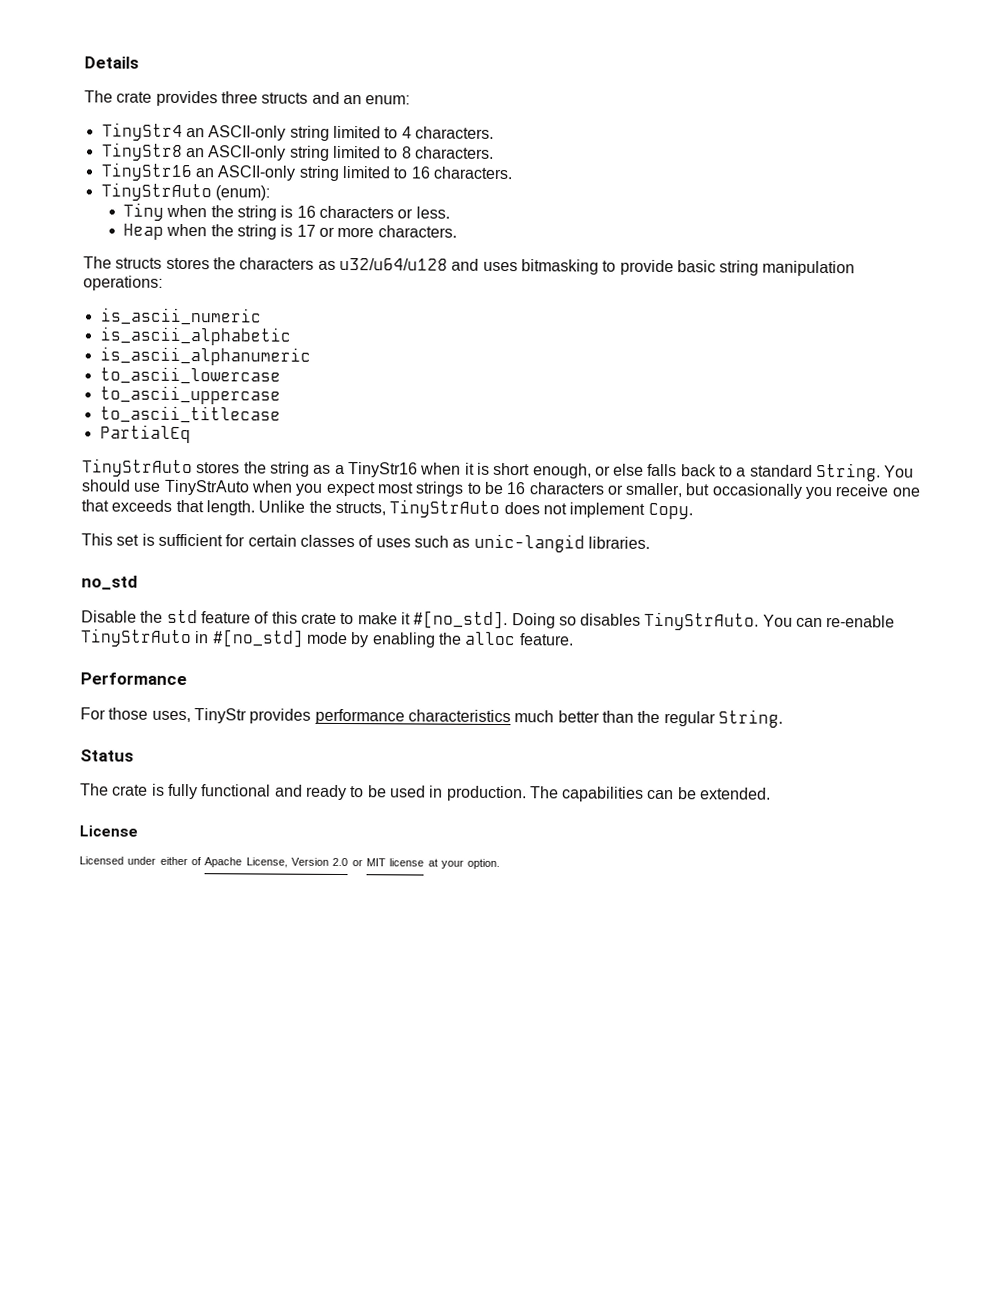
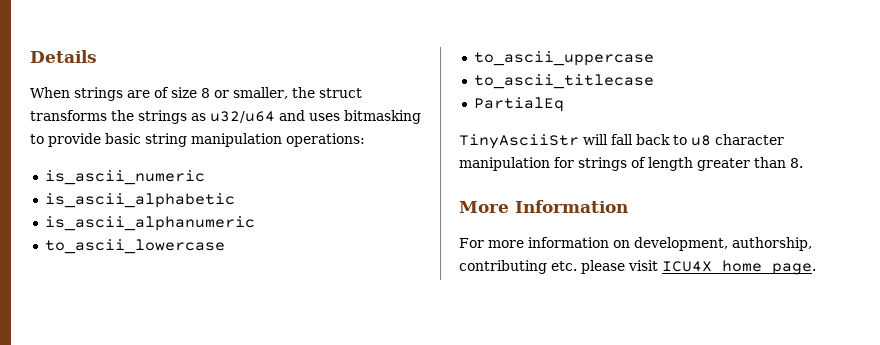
- The crate provides three structs and an enum:
- TinyStr4 an ASCII-only string limited to 4 characters.
- TinyStr8 an ASCII-only string limited to 8 characters.
- TinyStr16 an ASCII-only string limited to 16 characters.
- TinyStrAuto (enum):
- Tiny when the string is 16 characters or less.
- Heap when the string is 17 or more characters.
- The structs stores the characters as u32/u64/u128 and uses bitmasking to provide basic string manipulation operations:
+ When strings are of size 8 or smaller, the struct transforms the strings as u32/u64 and uses bitmasking to provide basic string manipulation operations:
- TinyStrAuto stores the string as a TinyStr16 when it is short enough, or else falls back to a standard String. You should use TinyStrAuto when you expect most strings to be 16 characters or smaller, but occasionally you receive one that exceeds that length. Unlike the structs, TinyStrAuto does not implement Copy.
- This set is sufficient for certain classes of uses such as unic-langid libraries.
- no_std
- Disable the std feature of this crate to make it #[no_std]. Doing so disables TinyStrAuto. You can re-enable TinyStrAuto in #[no_std] mode by enabling the alloc feature.
- Performance
- For those uses, TinyStr provides performance characteristics much better than the regular String.
- Status
- The crate is fully functional and ready to be used in production. The capabilities can be extended.
- License
- Licensed under either of Apache License, Version 2.0 or MIT license at your option.
+ TinyAsciiStr will fall back to u8 character manipulation for strings of length greater than 8.
+ More Information
+ For more information on development, authorship, contributing etc. please visit ICU4X home page.

